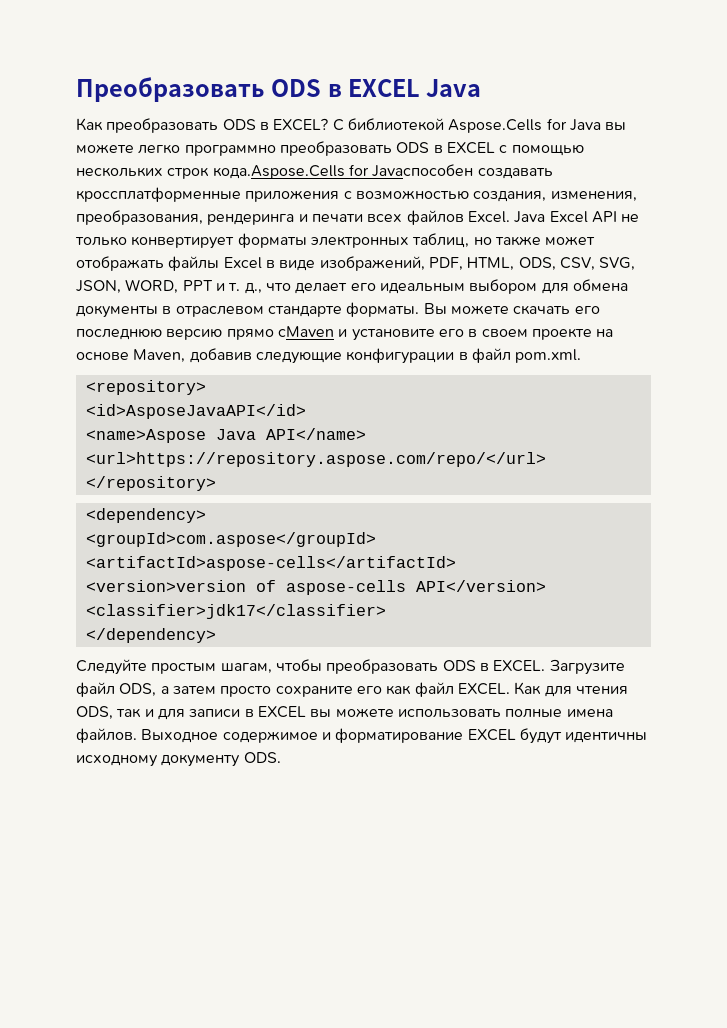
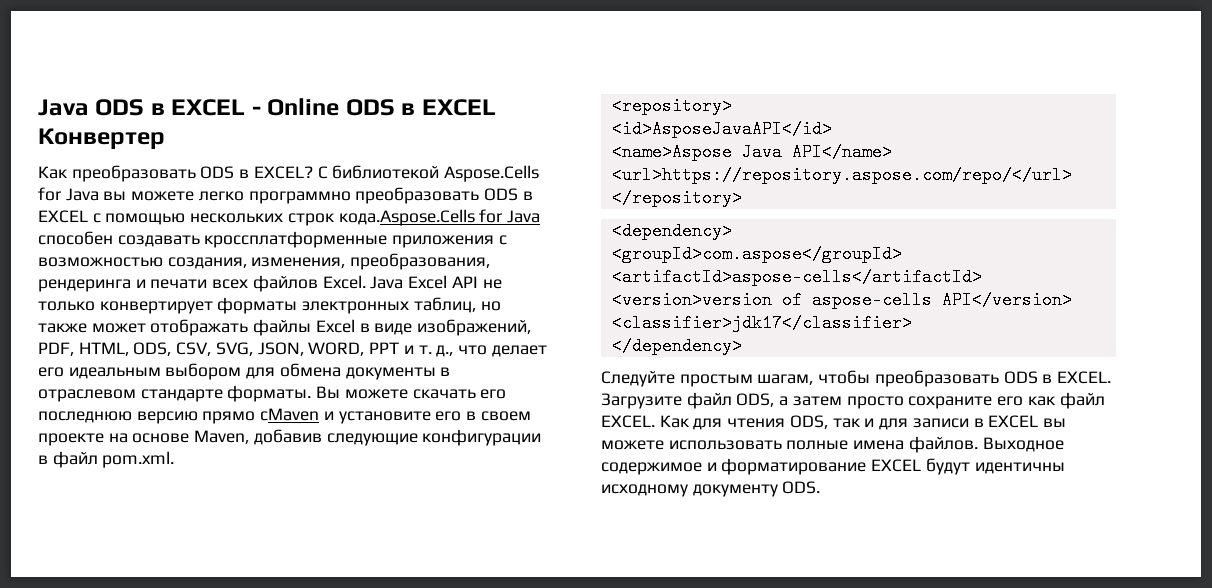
- Преобразовать ODS в EXCEL Java
+ Java ODS в EXCEL - Online ODS в EXCEL Конвертер
- С библиотекой Aspose.Cells for Java вы можете легко программно преобразовать ODS в EXCEL с помощью нескольких строк кода.Aspose.Cells for Javaспособен создавать кроссплатформенные приложения с возможностью создания, изменения, преобразования, рендеринга и печати всех файлов Excel.
+ С библиотекой Aspose.Cells for Java вы можете легко программно преобразовать ODS в EXCEL с помощью нескольких строк кода.Aspose.Cells for Java способен создавать кроссплатформенные приложения с возможностью создания, изменения, преобразования, рендеринга и печати всех файлов Excel.

